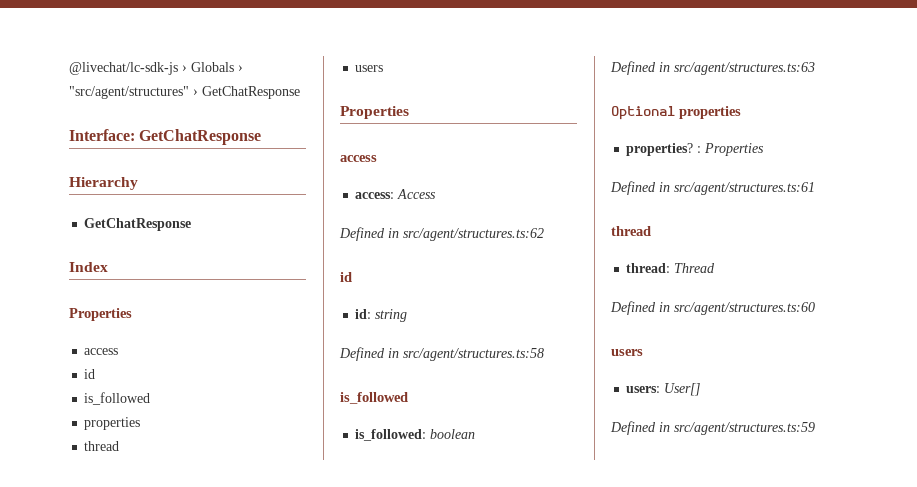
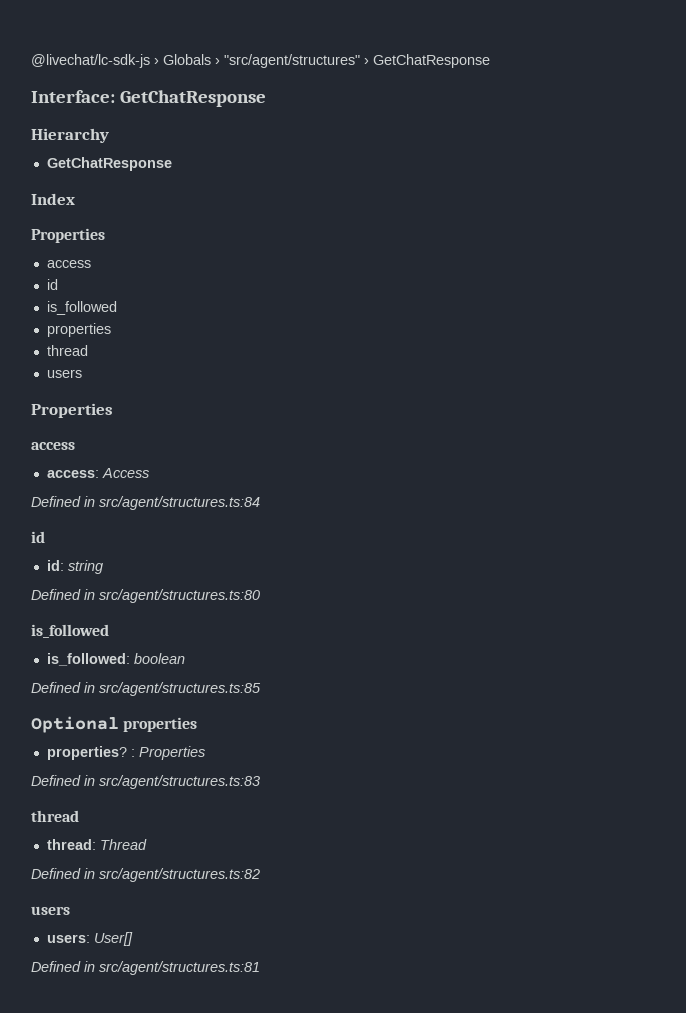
- Defined in src/agent/structures.ts:62
+ Defined in src/agent/structures.ts:84
- Defined in src/agent/structures.ts:58
+ Defined in src/agent/structures.ts:80
- Defined in src/agent/structures.ts:63
+ Defined in src/agent/structures.ts:85
- Defined in src/agent/structures.ts:61
+ Defined in src/agent/structures.ts:83
- Defined in src/agent/structures.ts:60
+ Defined in src/agent/structures.ts:82
- Defined in src/agent/structures.ts:59
+ Defined in src/agent/structures.ts:81

